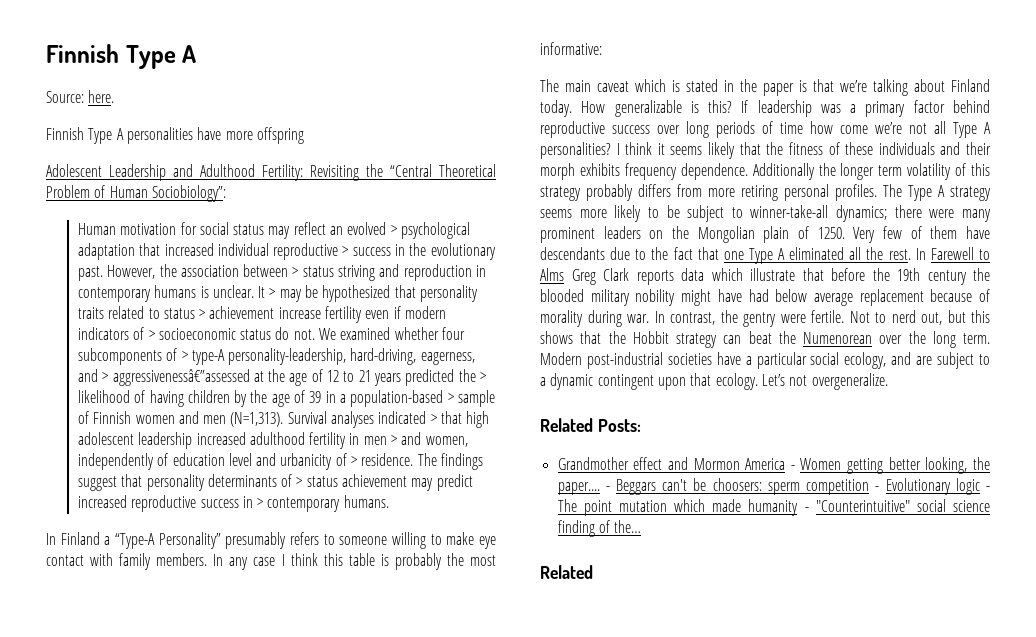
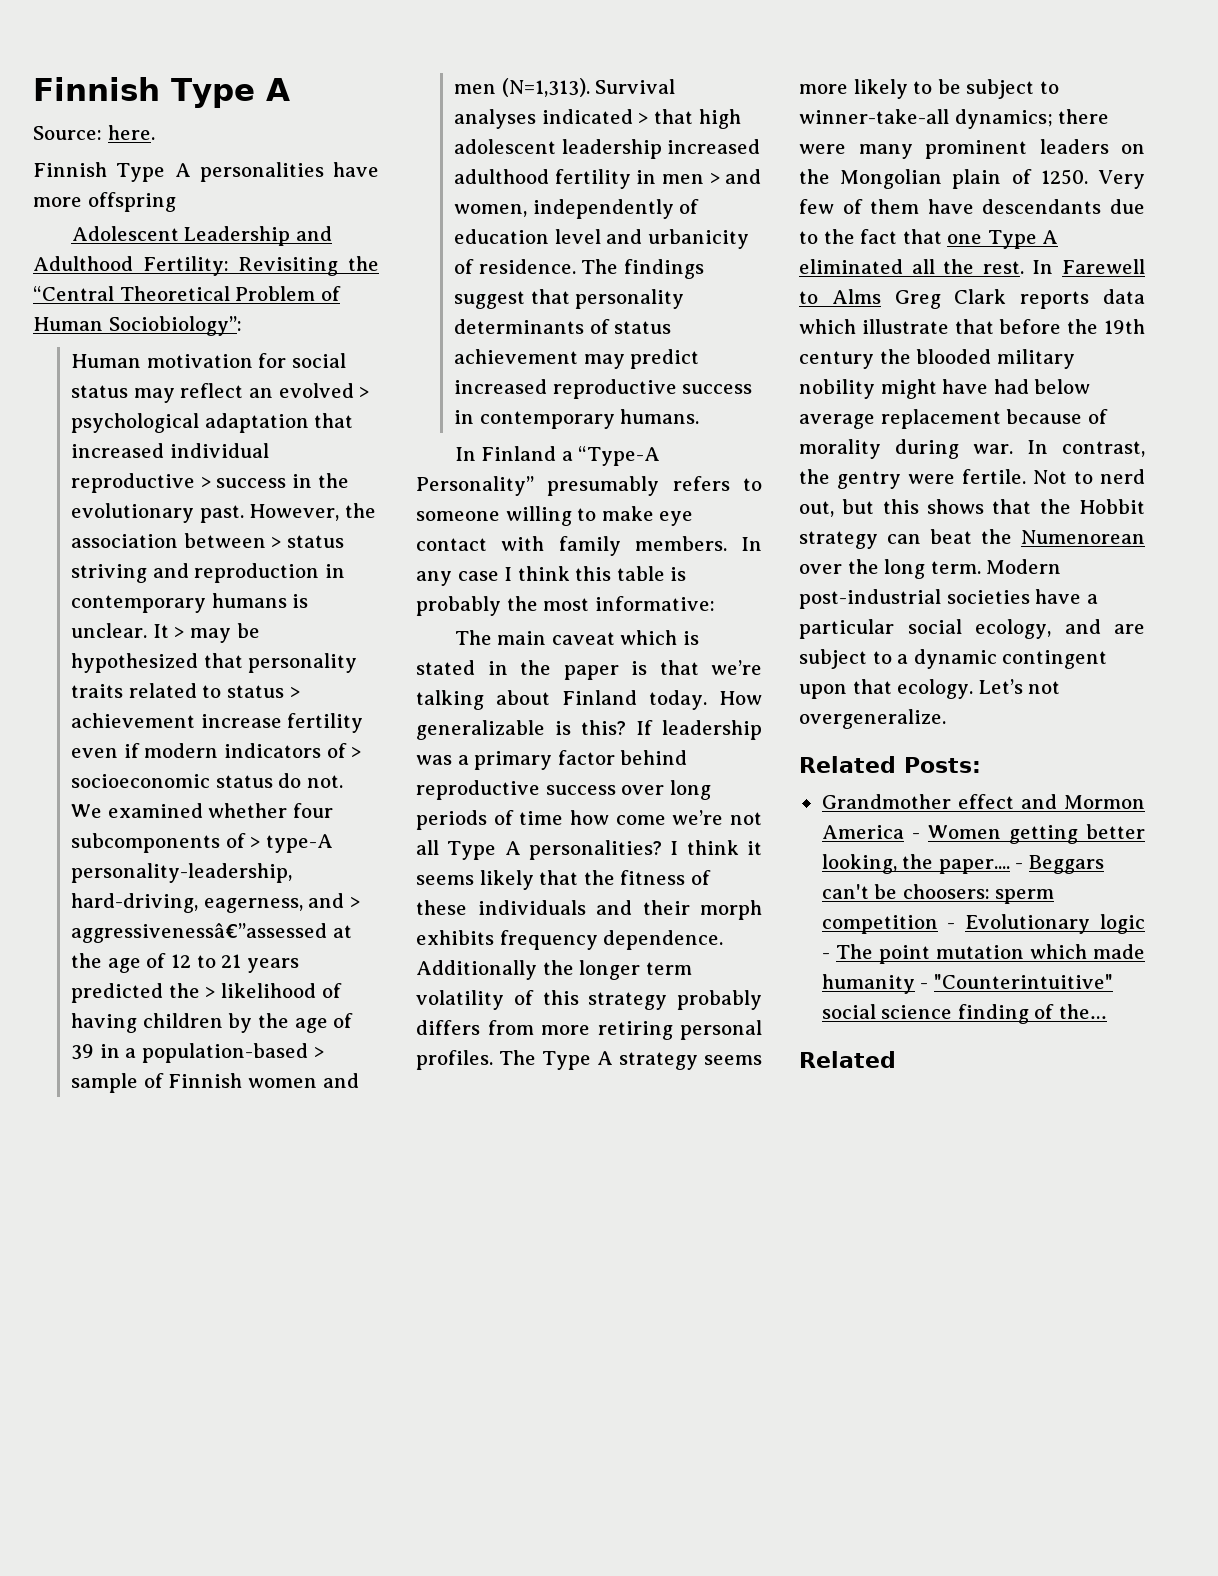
- Survival analyses indicated > that high adolescent leadership increased adulthood fertility in men > and women, independently of education level and urbanicity of > residence.
+ Survival analyses indicated > that high adolescent leadership increased adulthood fertility in men > and women, independently of education level and urbanicity of residence.
- The findings suggest that personality determinants of > status achievement may predict increased reproductive success in > contemporary humans.
+ The findings suggest that personality determinants of status achievement may predict increased reproductive success in contemporary humans.

